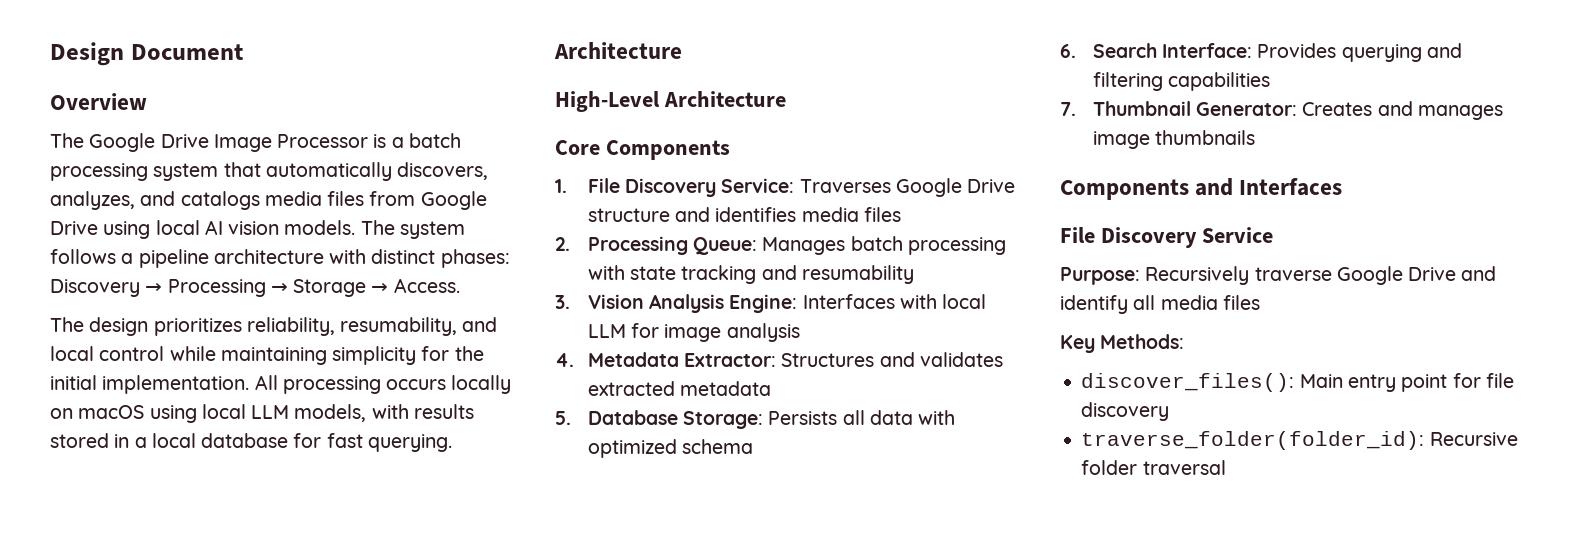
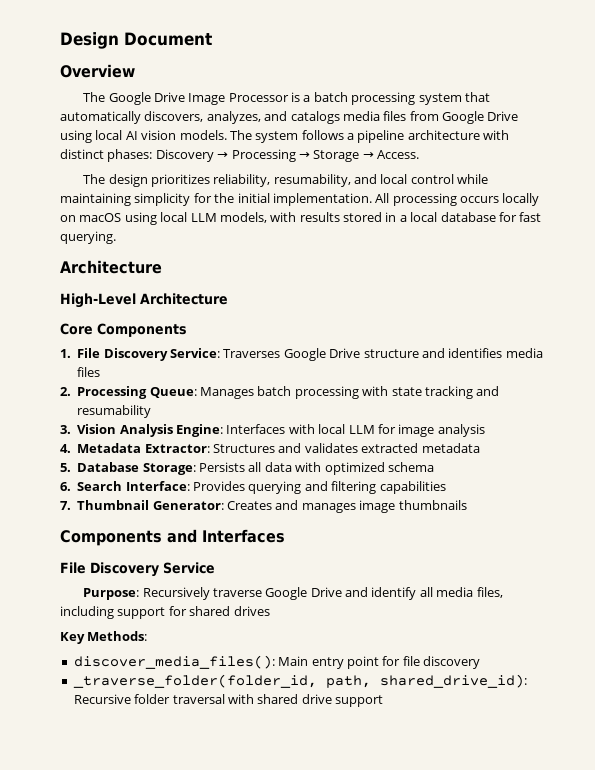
- Purpose: Recursively traverse Google Drive and identify all media files
+ Purpose: Recursively traverse Google Drive and identify all media files, including support for shared drives
- discover_files(): Main entry point for file discovery
+ discover_media_files(): Main entry point for file discovery
- traverse_folder(folder_id): Recursive folder traversal
+ _traverse_folder(folder_id, path, shared_drive_id): Recursive folder traversal with shared drive support

